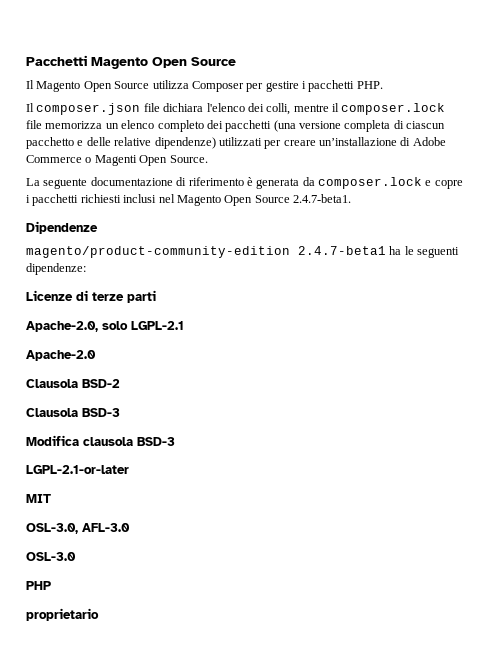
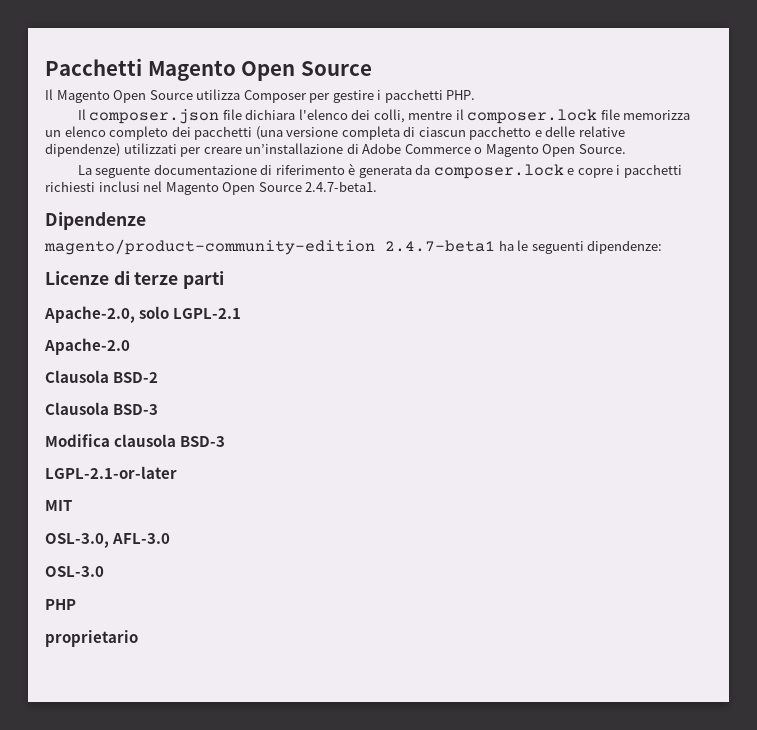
- Il composer.json file dichiara l'elenco dei colli, mentre il composer.lock file memorizza un elenco completo dei pacchetti (una versione completa di ciascun pacchetto e delle relative dipendenze) utilizzati per creare un’installazione di Adobe Commerce o Magenti Open Source.
+ Il composer.json file dichiara l'elenco dei colli, mentre il composer.lock file memorizza un elenco completo dei pacchetti (una versione completa di ciascun pacchetto e delle relative dipendenze) utilizzati per creare un’installazione di Adobe Commerce o Magento Open Source.

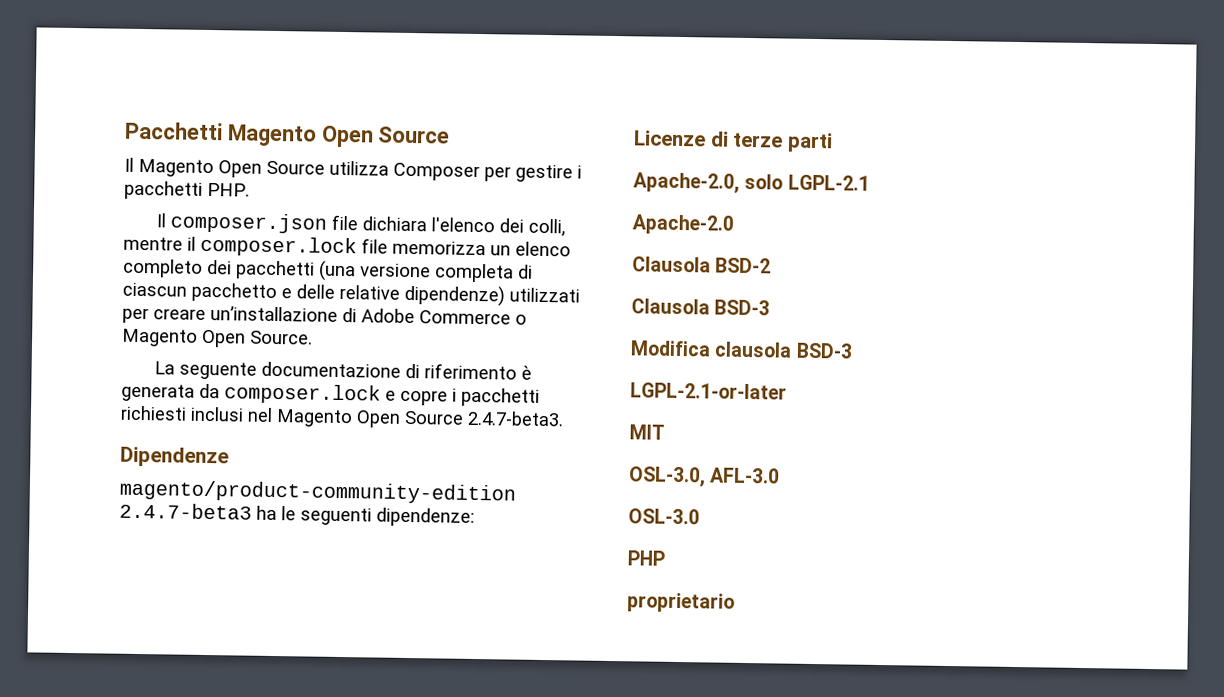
- La seguente documentazione di riferimento è generata da composer.lock e copre i pacchetti richiesti inclusi nel Magento Open Source 2.4.7-beta1.
+ La seguente documentazione di riferimento è generata da composer.lock e copre i pacchetti richiesti inclusi nel Magento Open Source 2.4.7-beta3.
- magento/product-community-edition 2.4.7-beta1 ha le seguenti dipendenze:
+ magento/product-community-edition 2.4.7-beta3 ha le seguenti dipendenze:

